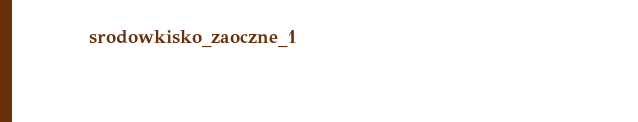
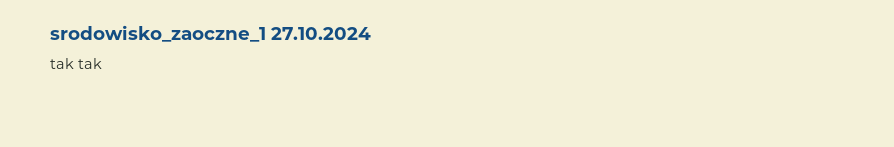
- srodowkisko_zaoczne_1
+ srodowisko_zaoczne_1 27.10.2024
+ tak tak

